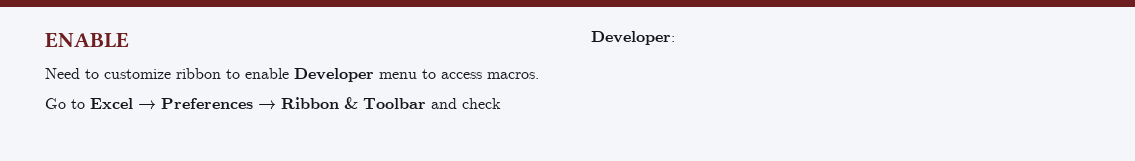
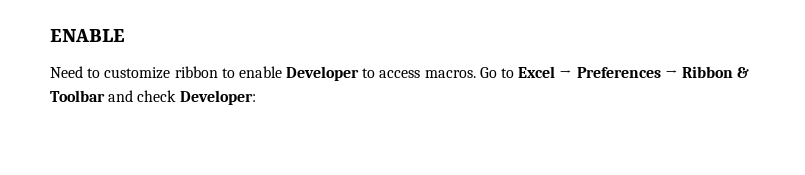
- Need to customize ribbon to enable Developer menu to access macros.
- Go to Excel → Preferences → Ribbon & Toolbar and check Developer:
+ Need to customize ribbon to enable Developer to access macros. Go to Excel → Preferences → Ribbon & Toolbar and check Developer:

